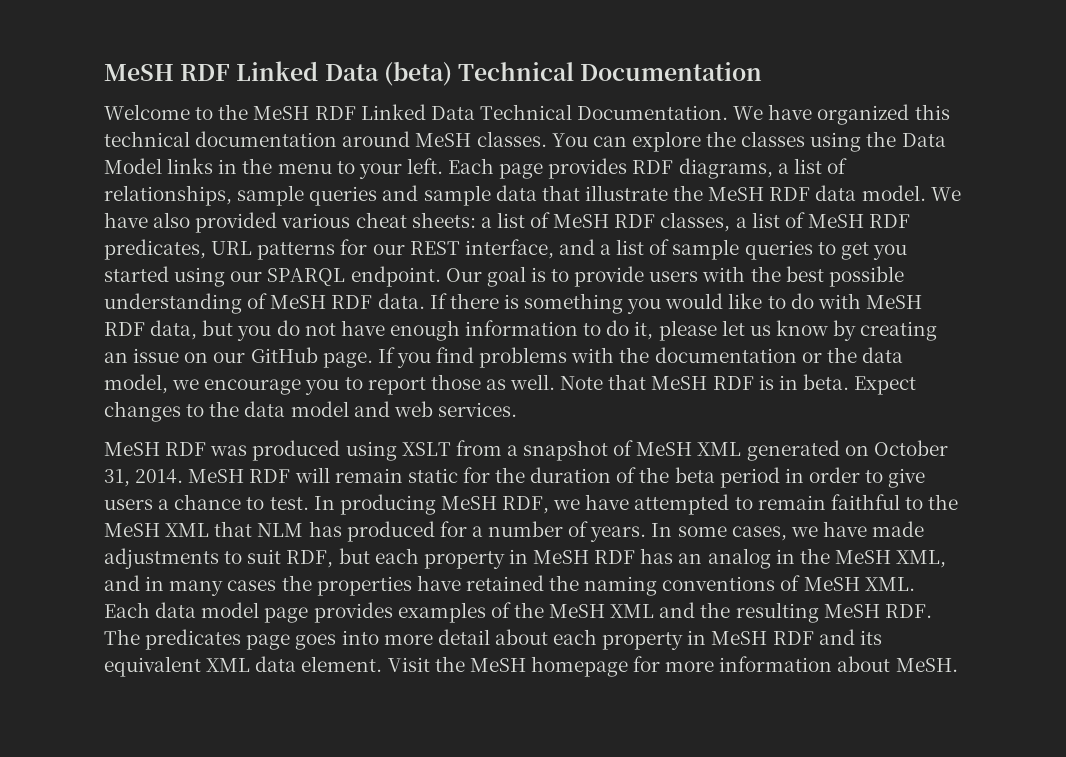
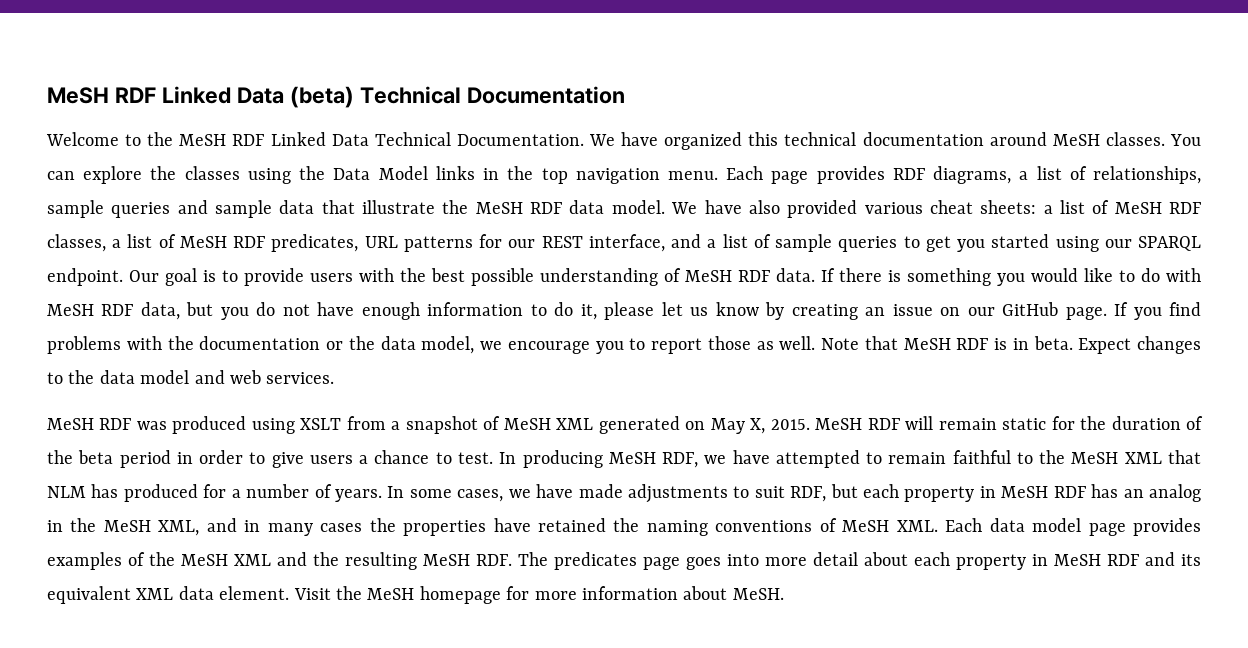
- You can explore the classes using the Data Model links in the menu to your left.
+ You can explore the classes using the Data Model links in the top navigation menu.
- MeSH RDF was produced using XSLT from a snapshot of MeSH XML generated on October 31, 2014.
+ MeSH RDF was produced using XSLT from a snapshot of MeSH XML generated on May X, 2015.

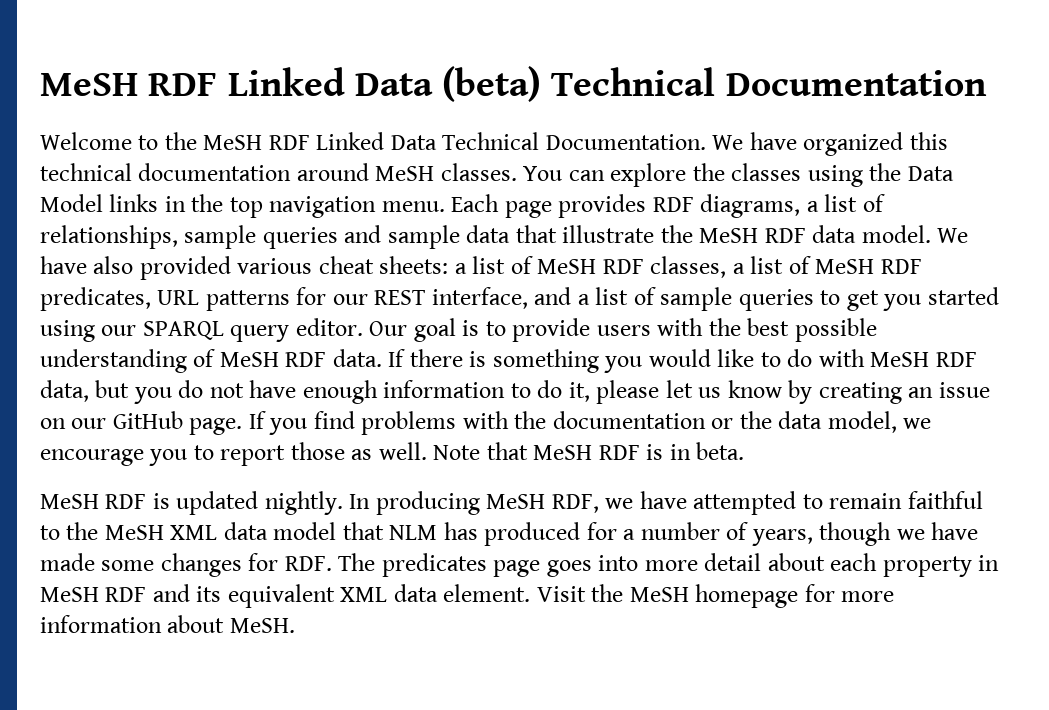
- We have also provided various cheat sheets: a list of MeSH RDF classes, a list of MeSH RDF predicates, URL patterns for our REST interface, and a list of sample queries to get you started using our SPARQL endpoint.
+ We have also provided various cheat sheets: a list of MeSH RDF classes, a list of MeSH RDF predicates, URL patterns for our REST interface, and a list of sample queries to get you started using our SPARQL query editor.
- Note that MeSH RDF is in beta. Expect changes to the data model and web services.
- MeSH RDF was produced using XSLT from a snapshot of MeSH XML generated on May X, 2015. MeSH RDF will remain static for the duration of the beta period in order to give users a chance to test.
+ Note that MeSH RDF is in beta.
+ MeSH RDF is updated nightly.
- In producing MeSH RDF, we have attempted to remain faithful to the MeSH XML that NLM has produced for a number of years. In some cases, we have made adjustments to suit RDF, but each property in MeSH RDF has an analog in the MeSH XML, and in many cases the properties have retained the naming conventions of MeSH XML. Each data model page provides examples of the MeSH XML and the resulting MeSH RDF. The predicates page goes into more detail about each property in MeSH RDF and its equivalent XML data element.
+ In producing MeSH RDF, we have attempted to remain faithful to the MeSH XML data model that NLM has produced for a number of years, though we have made some changes for RDF. The predicates page goes into more detail about each property in MeSH RDF and its equivalent XML data element.

